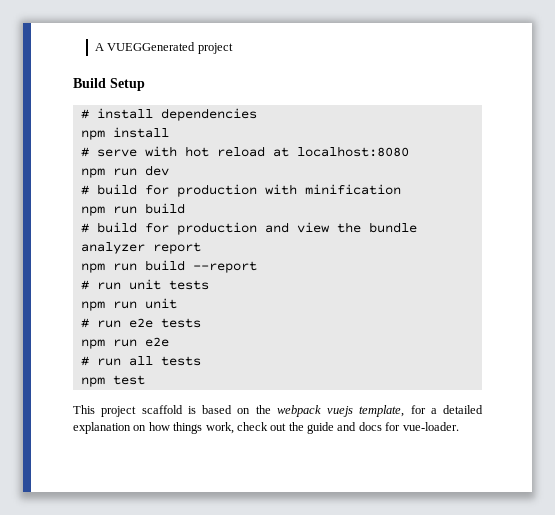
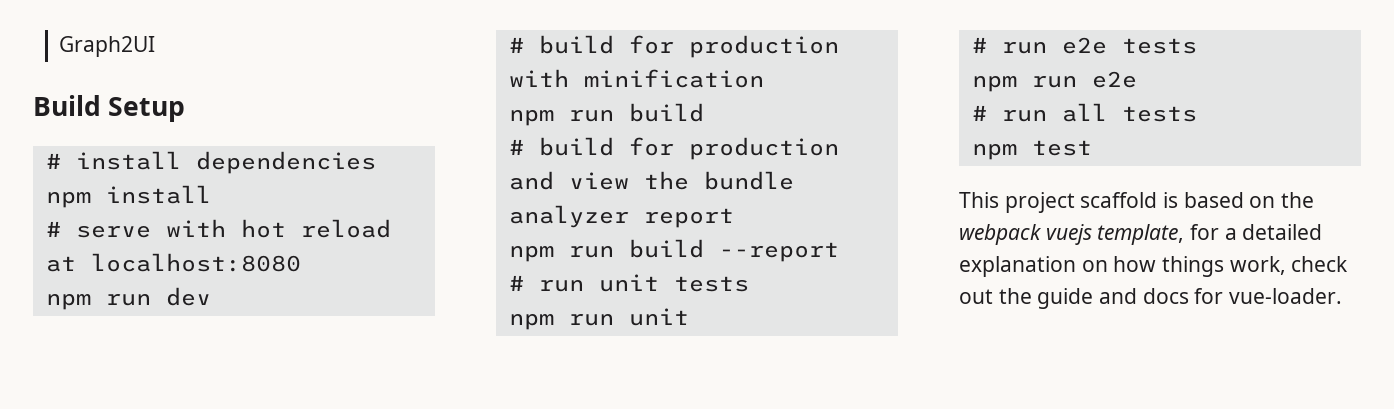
- A VUEGGenerated project
+ Graph2UI

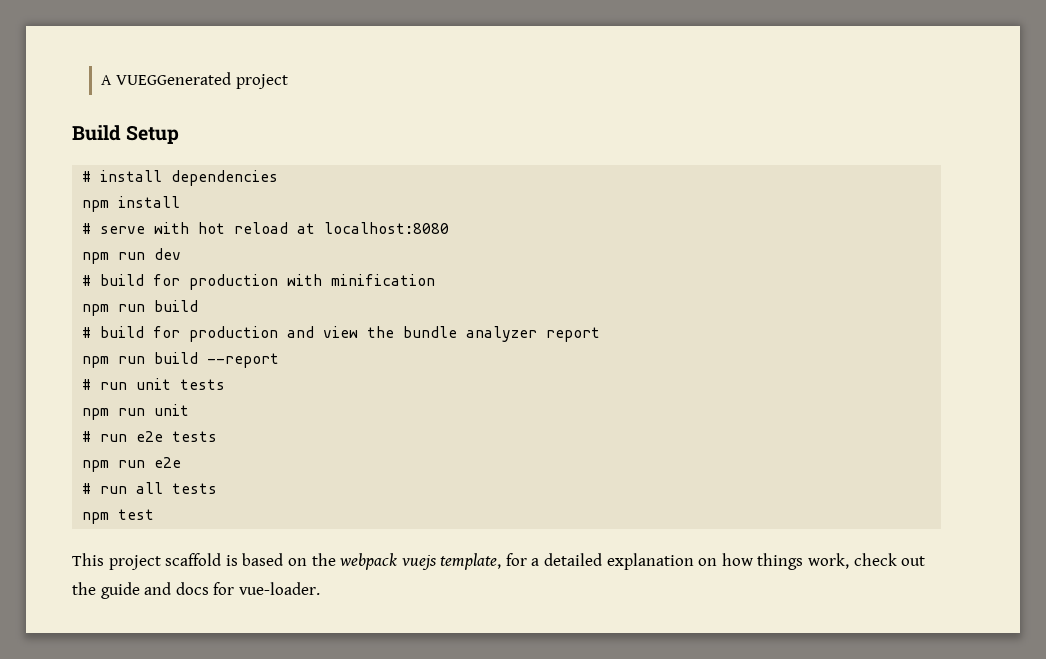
- Graph2UI
+ A VUEGGenerated project

